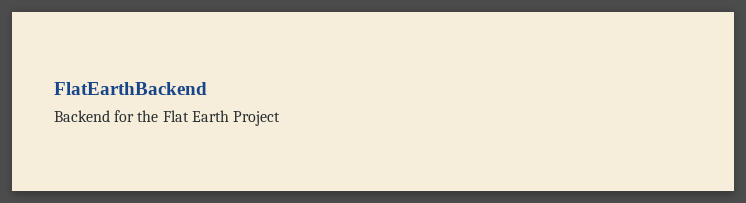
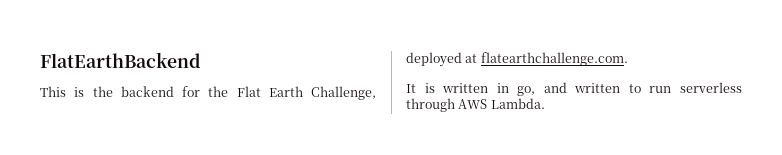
- Backend for the Flat Earth Project
+ This is the backend for the Flat Earth Challenge, deployed at flatearthchallenge.com.
+ It is written in go, and written to run serverless through AWS Lambda.

